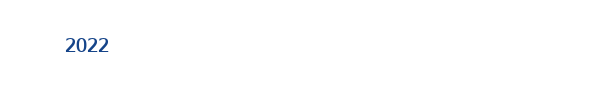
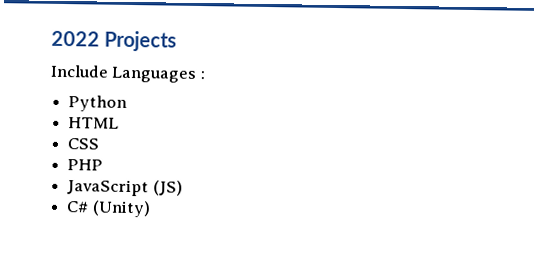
- 2022
+ 2022 Projects
+ Include Languages :
+ Python
+ HTML
+ CSS
+ PHP
+ JavaScript (JS)
+ C# (Unity)

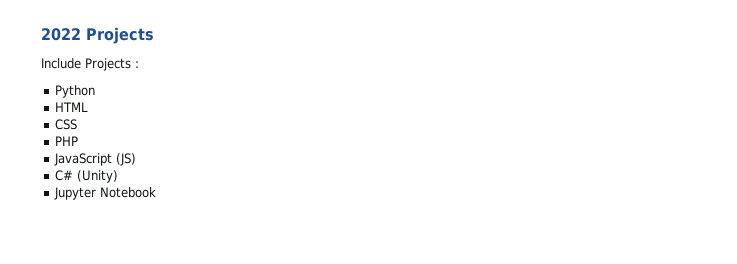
- Include Languages :
+ Include Projects :
+ Jupyter Notebook

